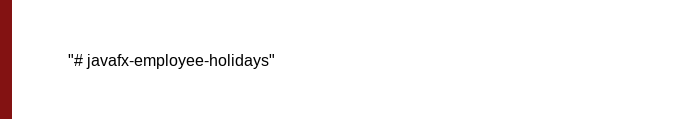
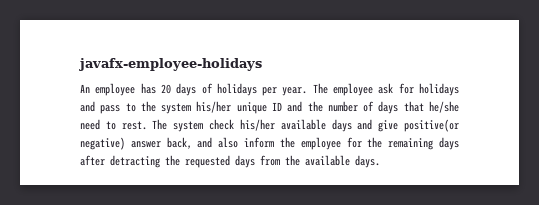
- "# javafx-employee-holidays"
+ javafx-employee-holidays
+ An employee has 20 days of holidays per year. The employee ask for holidays and pass to the system his/her unique ID and the number of days that he/she need to rest. The system check his/her available days and give positive(or negative) answer back, and also inform the employee for the remaining days after detracting the requested days from the available days.

